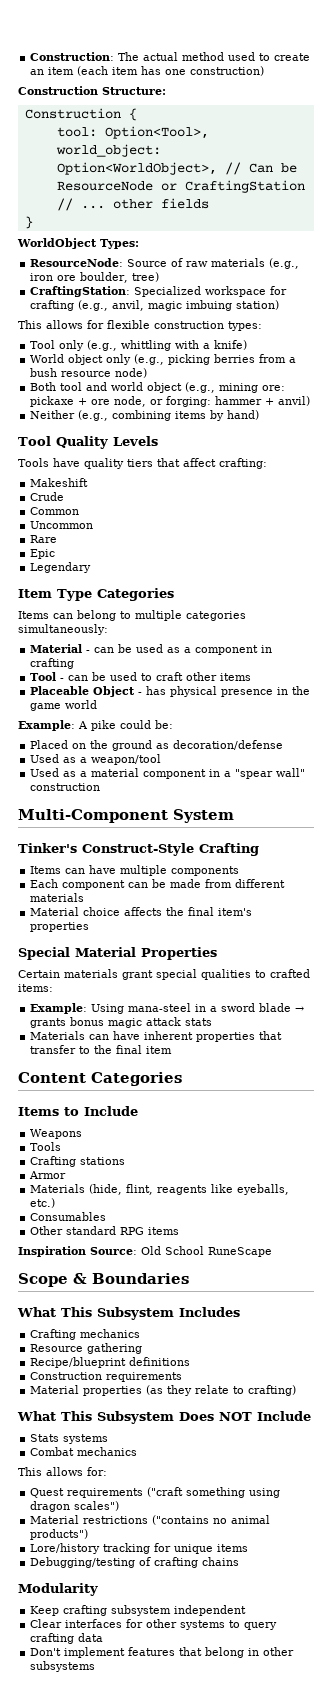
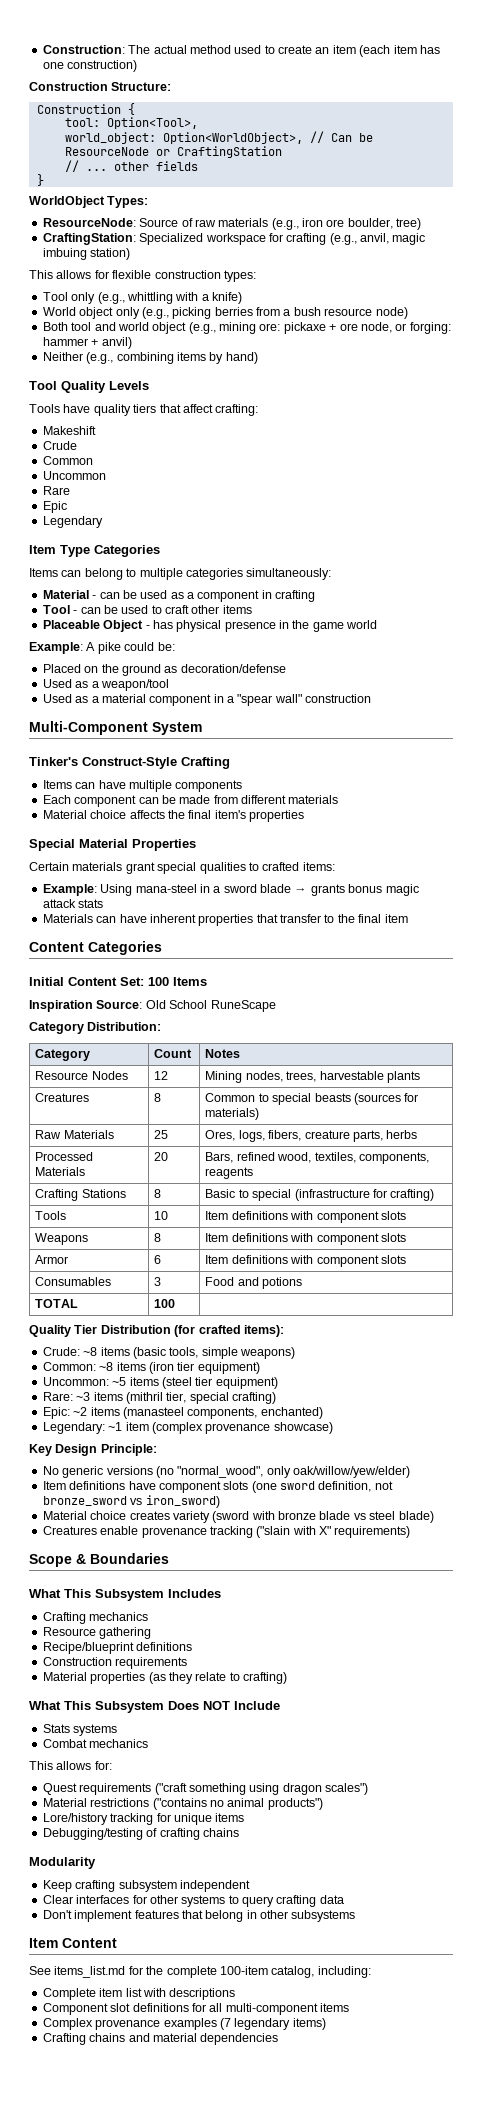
- Items to Include
- Weapons
- Tools
- Crafting stations
- Armor
- Materials (hide, flint, reagents like eyeballs, etc.)
- Consumables
- Other standard RPG items
+ Initial Content Set: 100 Items
+ Category Distribution:
+ Category | Count | Notes
+ Resource Nodes | 12 | Mining nodes, trees, harvestable plants
+ Creatures | 8 | Common to special beasts (sources for materials)
+ Raw Materials | 25 | Ores, logs, fibers, creature parts, herbs
+ Processed Materials | 20 | Bars, refined wood, textiles, components, reagents
+ Crafting Stations | 8 | Basic to special (infrastructure for crafting)
+ Tools | 10 | Item definitions with component slots
+ Weapons | 8 | Item definitions with component slots
+ Armor | 6 | Item definitions with component slots
+ Consumables | 3 | Food and potions
+ TOTAL | 100 |
+ Quality Tier Distribution (for crafted items):
+ Crude: ~8 items (basic tools, simple weapons)
+ Common: ~8 items (iron tier equipment)
+ Uncommon: ~5 items (steel tier equipment)
+ Rare: ~3 items (mithril tier, special crafting)
+ Epic: ~2 items (manasteel components, enchanted)
+ Legendary: ~1 item (complex provenance showcase)
+ Key Design Principle:
+ No generic versions (no "normal_wood", only oak/willow/yew/elder)
+ Item definitions have component slots (one sword definition, not bronze_sword vs iron_sword)
+ Material choice creates variety (sword with bronze blade vs steel blade)
+ Creatures enable provenance tracking ("slain with X" requirements)
+ Item Content
+ See items_list.md for the complete 100-item catalog, including:
+ Complete item list with descriptions
+ Component slot definitions for all multi-component items
+ Complex provenance examples (7 legendary items)
+ Crafting chains and material dependencies

